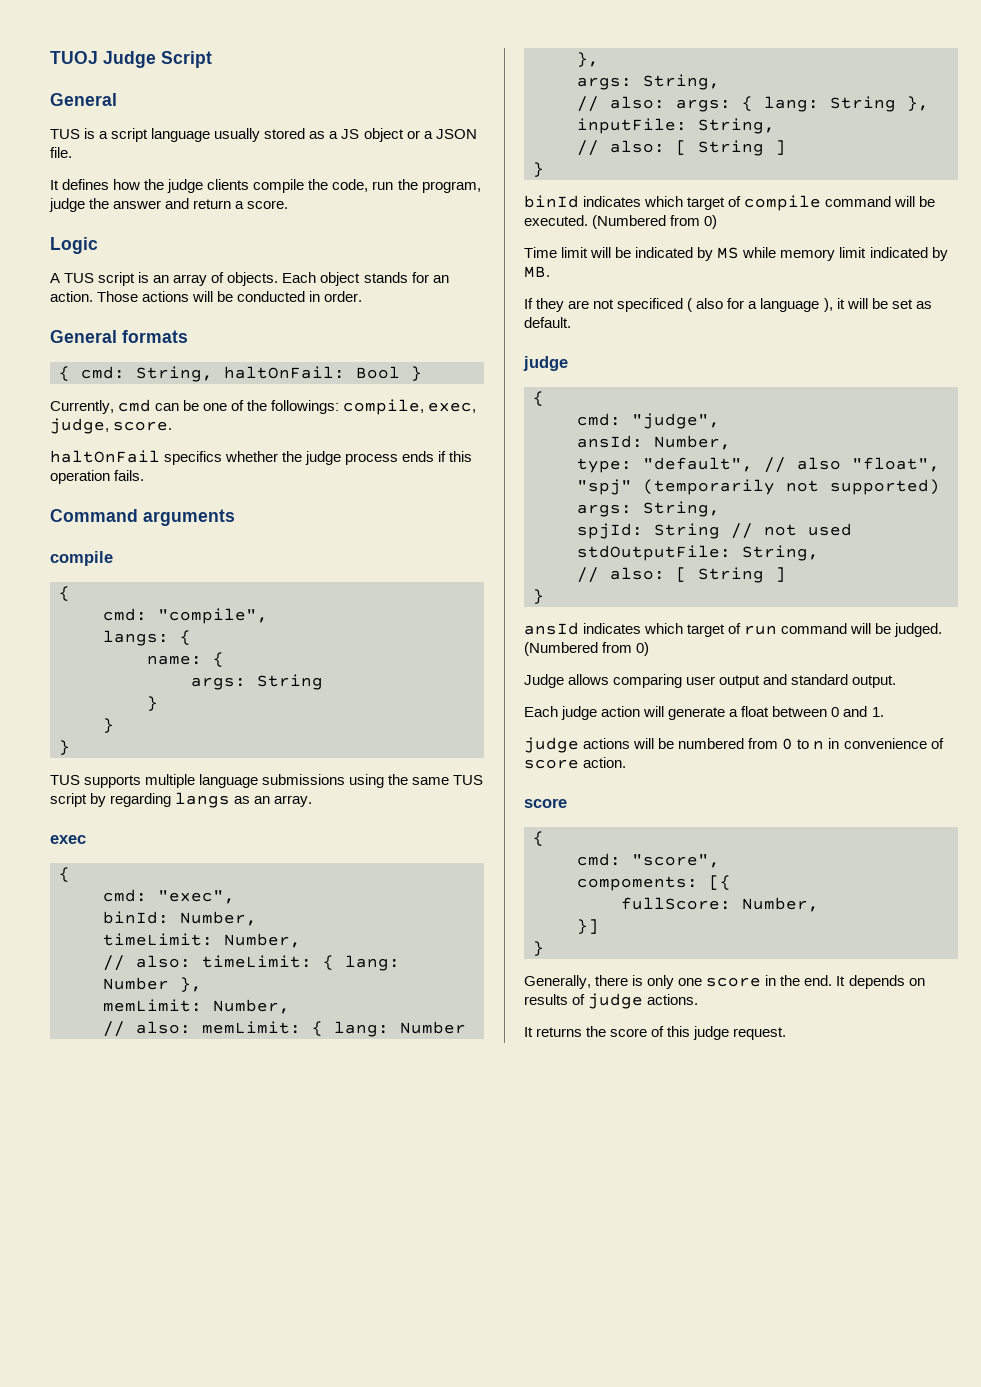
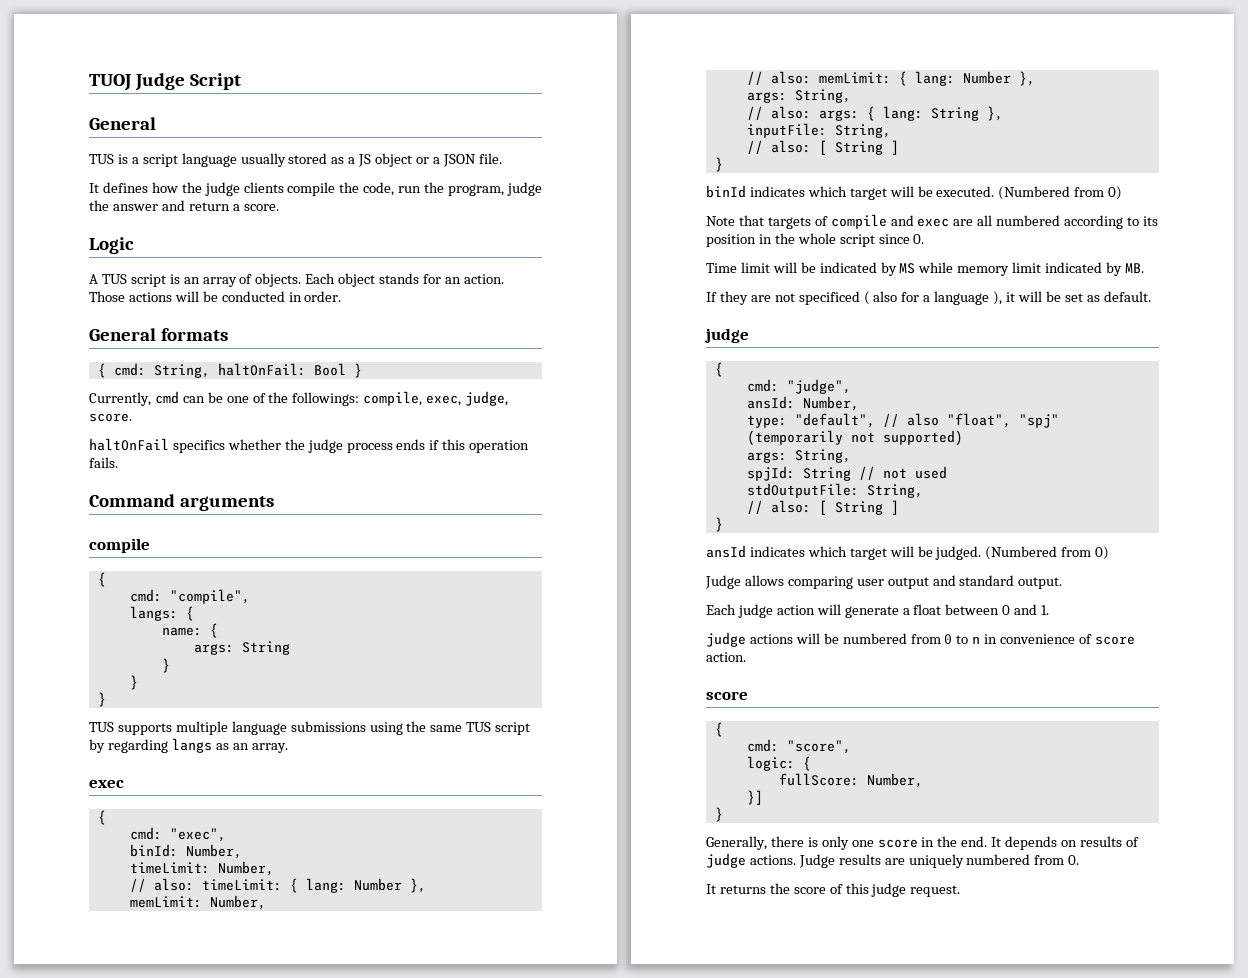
- binId indicates which target of compile command will be executed.
+ binId indicates which target will be executed.
+ Note that targets of compile and exec are all numbered according to its position in the whole script since 0.
- ansId indicates which target of run command will be judged.
+ ansId indicates which target will be judged.
- compoments: [{
+ logic: {
+ Judge results are uniquely numbered from 0.

